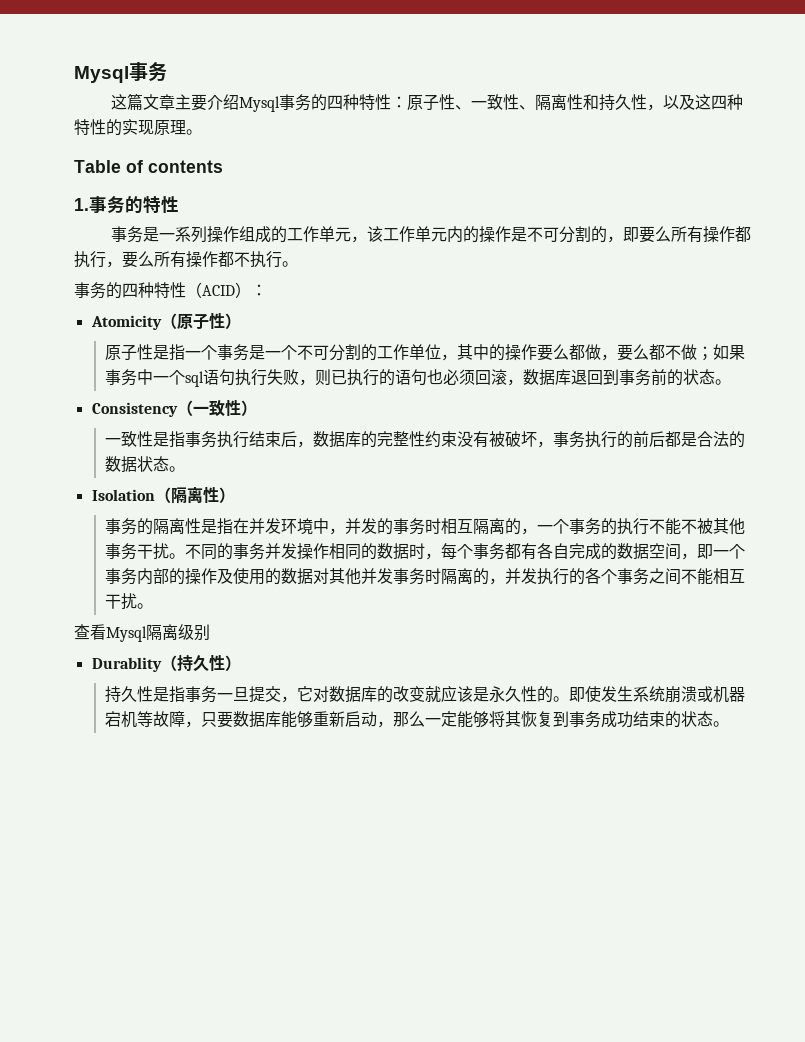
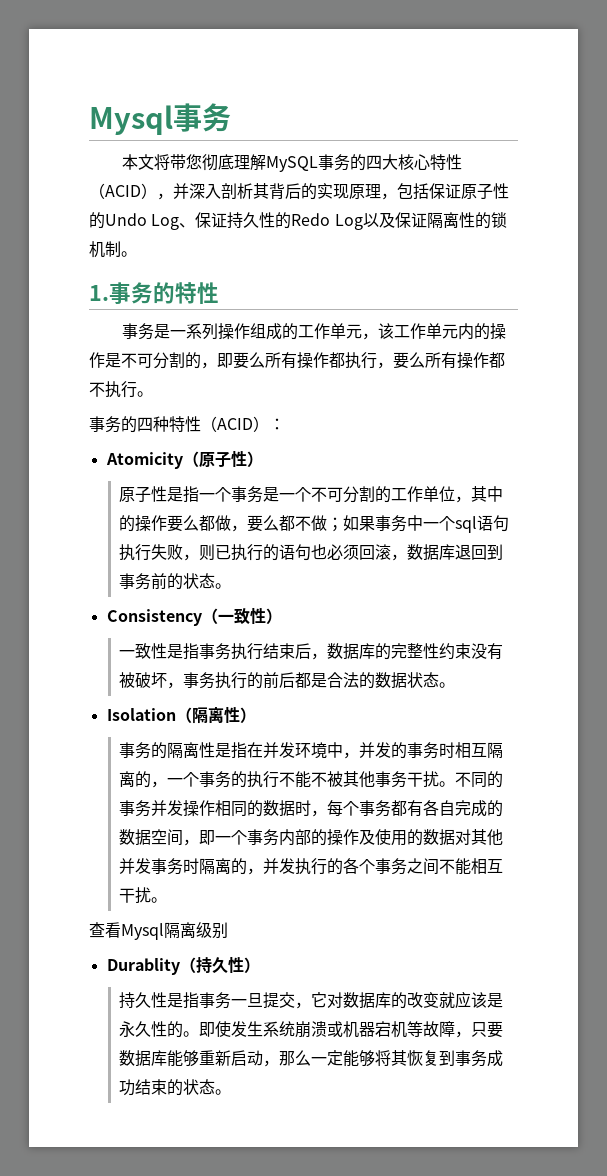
- 这篇文章主要介绍Mysql事务的四种特性：原子性、一致性、隔离性和持久性，以及这四种特性的实现原理。
- Table of contents
+ 本文将带您彻底理解MySQL事务的四大核心特性（ACID），并深入剖析其背后的实现原理，包括保证原子性的Undo Log、保证持久性的Redo Log以及保证隔离性的锁机制。

